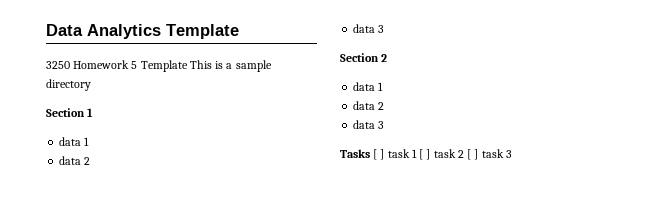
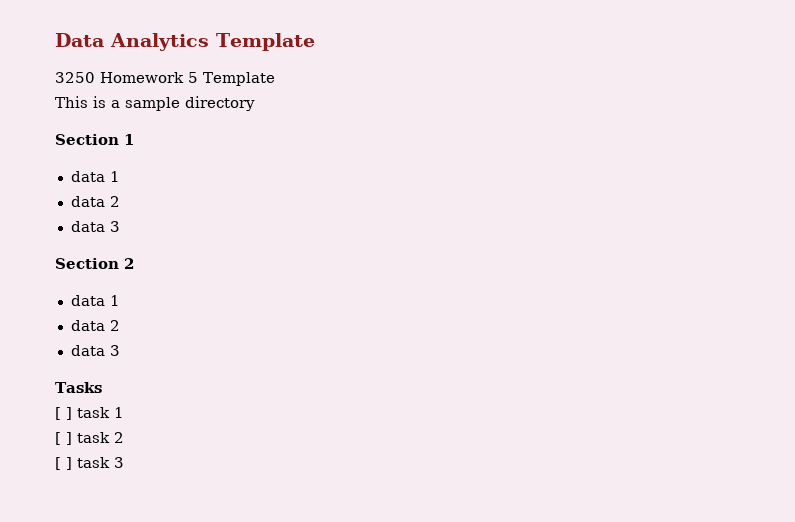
- 3250 Homework 5 Template This is a sample directory
+ 3250 Homework 5 Template
+ This is a sample directory
- Tasks [ ] task 1 [ ] task 2 [ ] task 3
+ Tasks
+ [ ] task 1
+ [ ] task 2
+ [ ] task 3

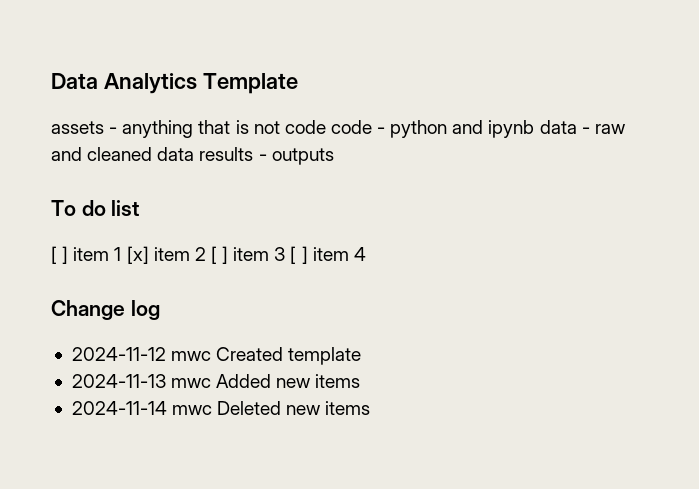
- 3250 Homework 5 Template
- This is a sample directory
- Section 1
- data 1
- data 2
- data 3
- Section 2
- data 1
- data 2
- data 3
- Tasks
- [ ] task 1
- [ ] task 2
- [ ] task 3
+ assets - anything that is not code code - python and ipynb data - raw and cleaned data results - outputs
+ To do list
+ [ ] item 1 [x] item 2 [ ] item 3 [ ] item 4
+ Change log
+ 2024-11-12 mwc Created template
+ 2024-11-13 mwc Added new items
+ 2024-11-14 mwc Deleted new items

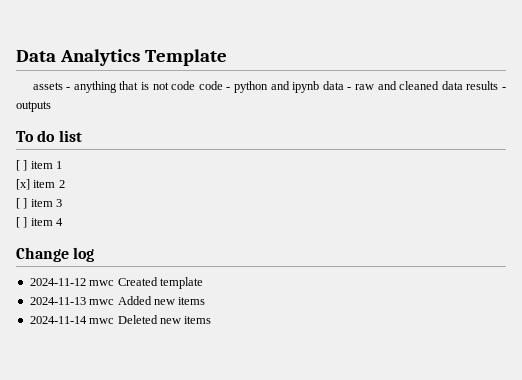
- [ ] item 1 [x] item 2 [ ] item 3 [ ] item 4
+ [ ] item 1
+ [x] item 2
+ [ ] item 3
+ [ ] item 4

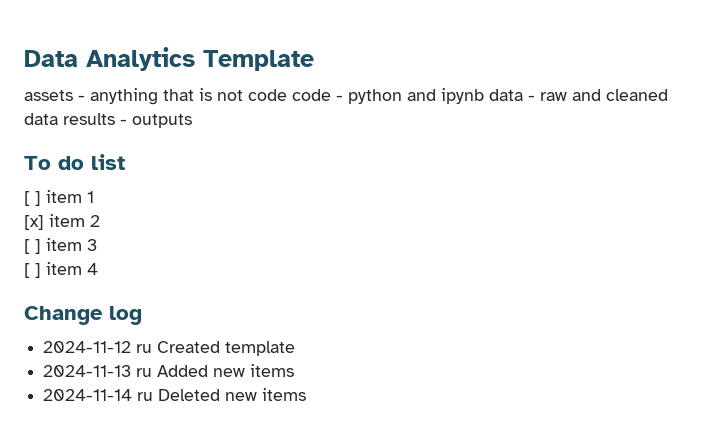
- 2024-11-12 mwc Created template
+ 2024-11-12 ru Created template
- 2024-11-13 mwc Added new items
+ 2024-11-13 ru Added new items
- 2024-11-14 mwc Deleted new items
+ 2024-11-14 ru Deleted new items

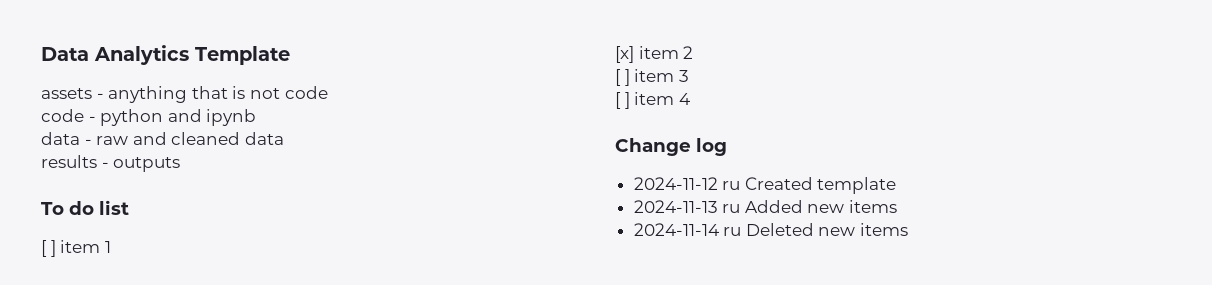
- assets - anything that is not code code - python and ipynb data - raw and cleaned data results - outputs
+ assets - anything that is not code
+ code - python and ipynb
+ data - raw and cleaned data
+ results - outputs

